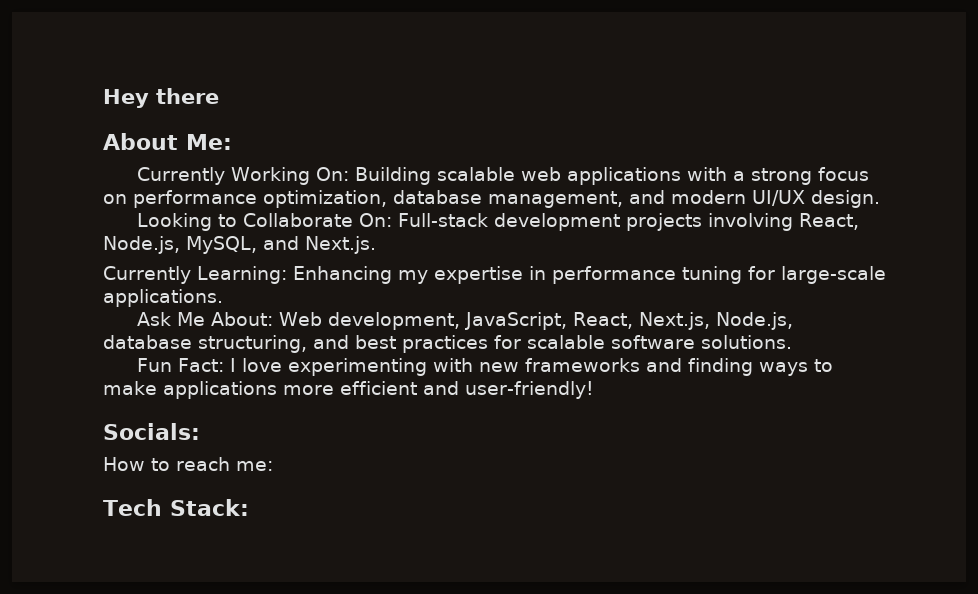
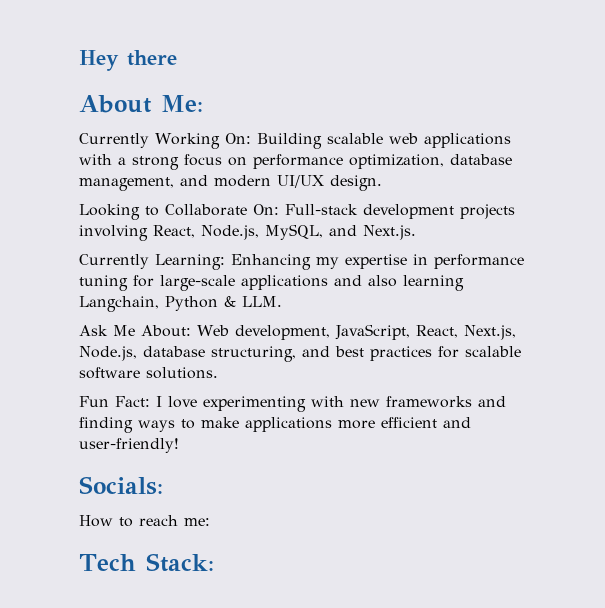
- Currently Learning: Enhancing my expertise in performance tuning for large-scale applications.
+ Currently Learning: Enhancing my expertise in performance tuning for large-scale applications and also learning Langchain, Python & LLM.

